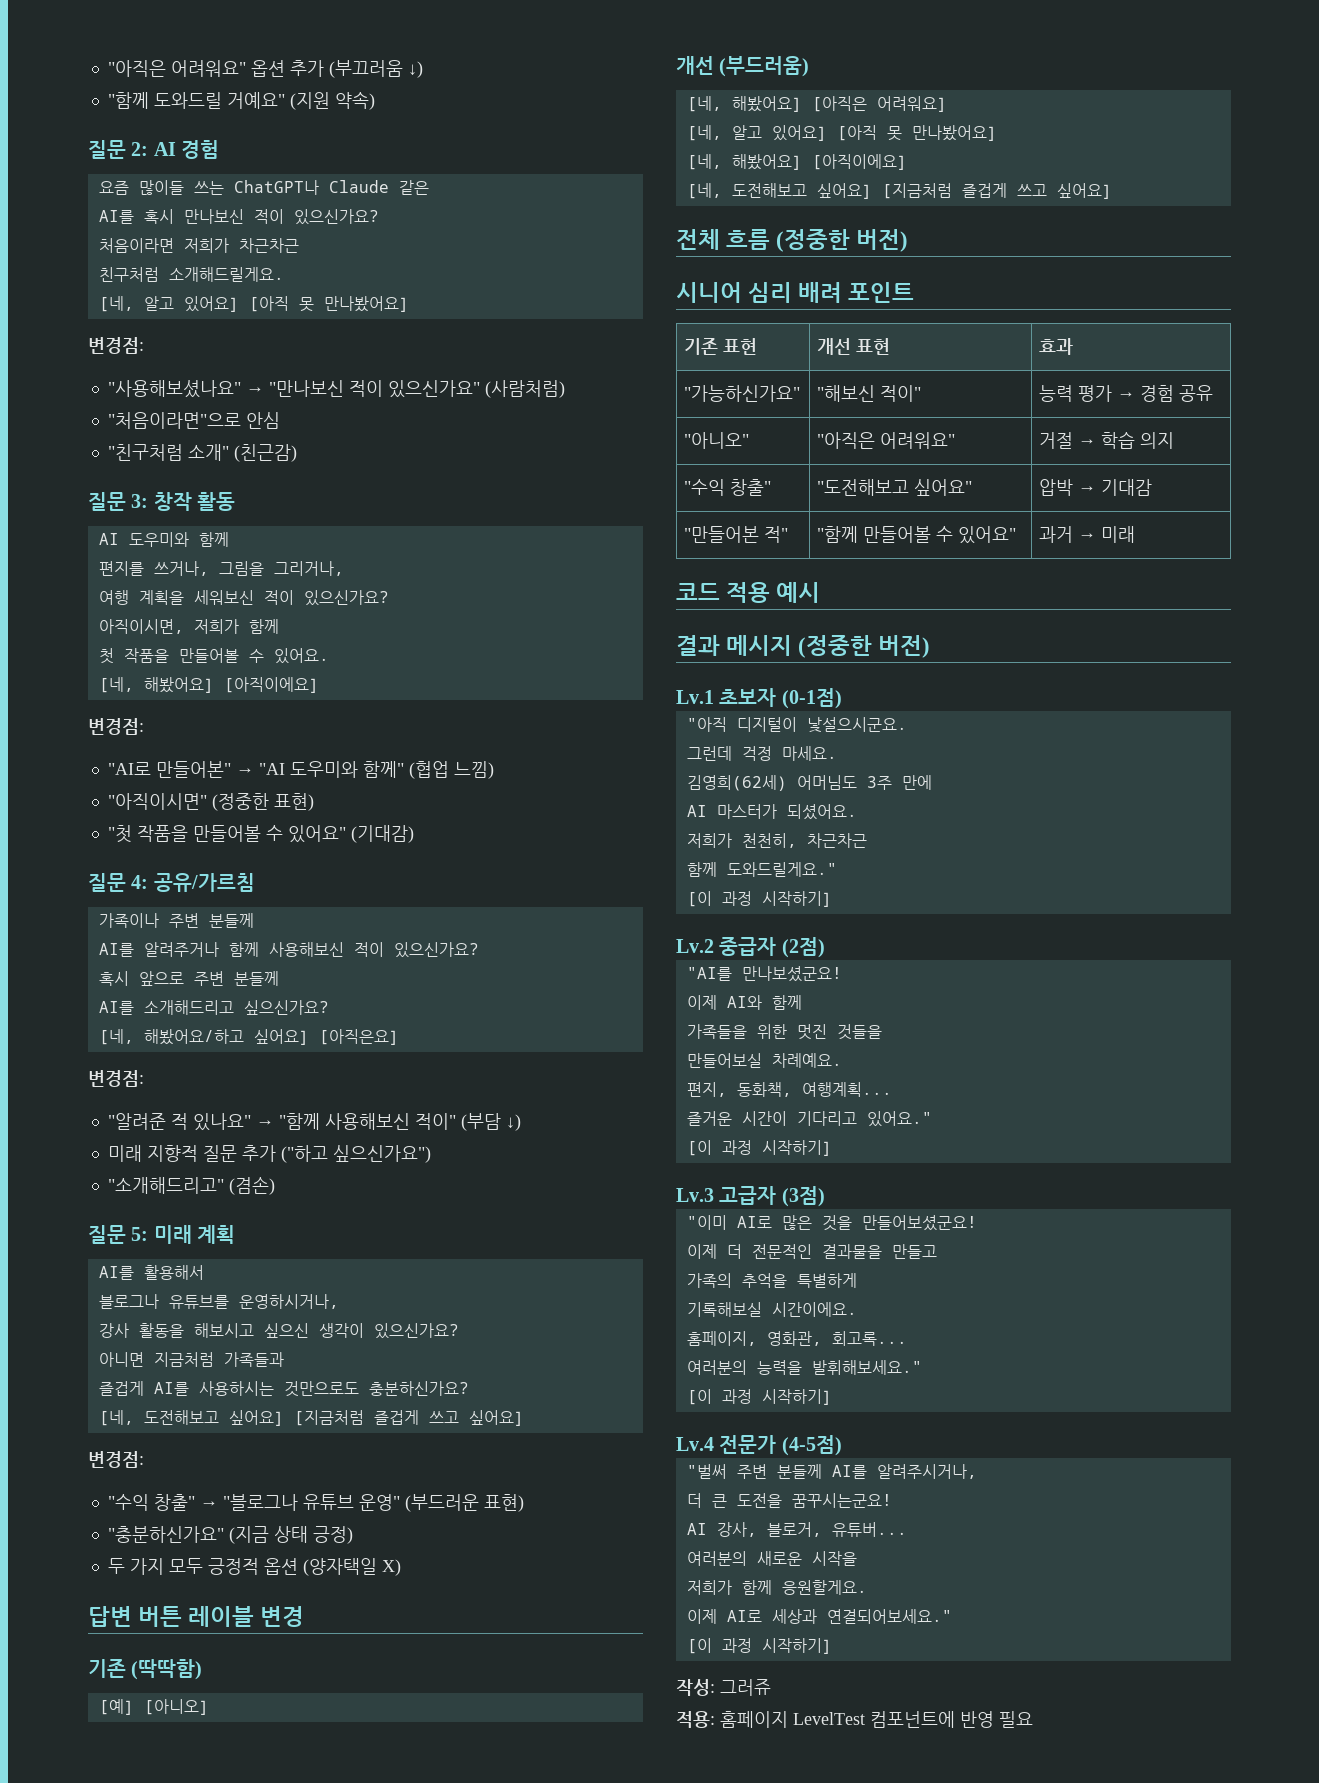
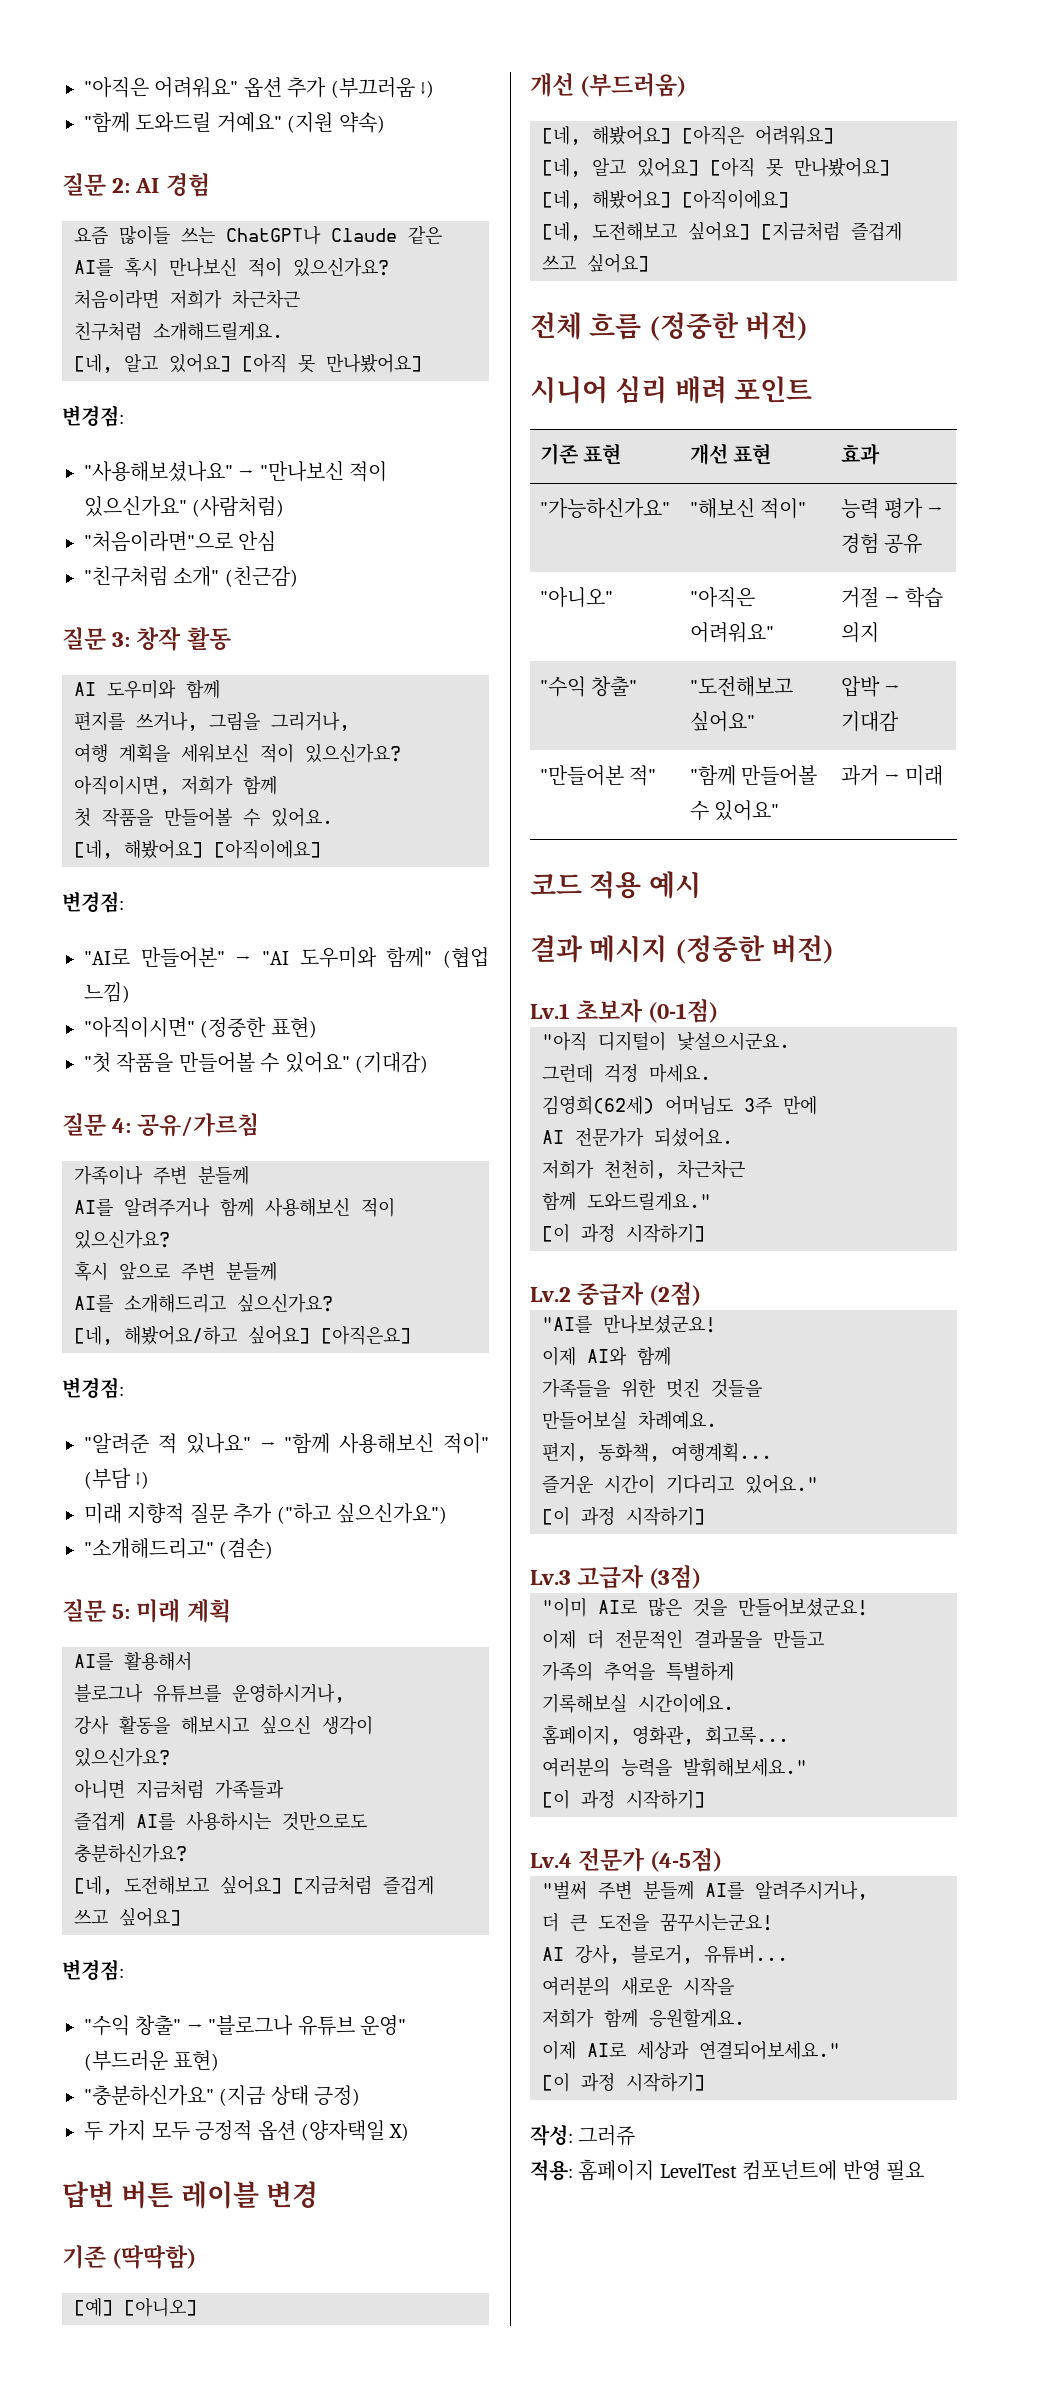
- AI 마스터가 되셨어요.
+ AI 전문가가 되셨어요.

